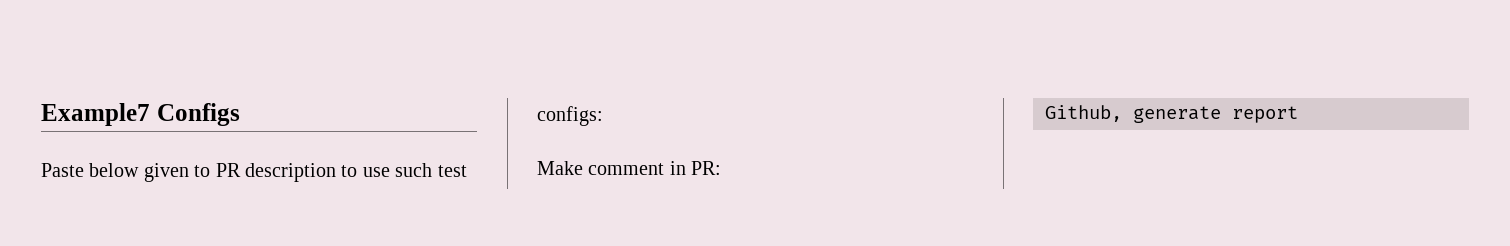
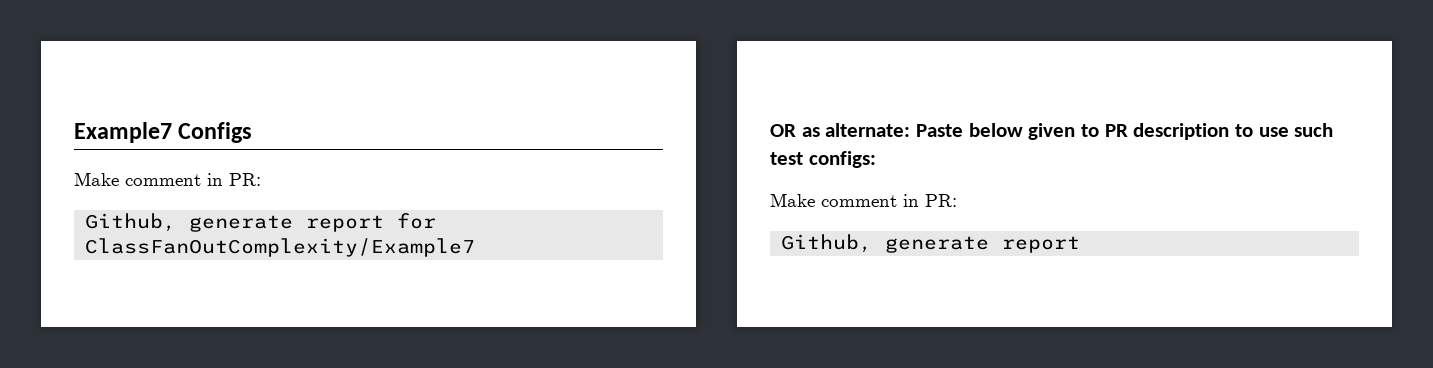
  Example7 Configs
- Paste below given to PR description to use such test configs:
+ Make comment in PR:
+ Github, generate report for ClassFanOutComplexity/Example7
+ OR as alternate: Paste below given to PR description to use such test configs:

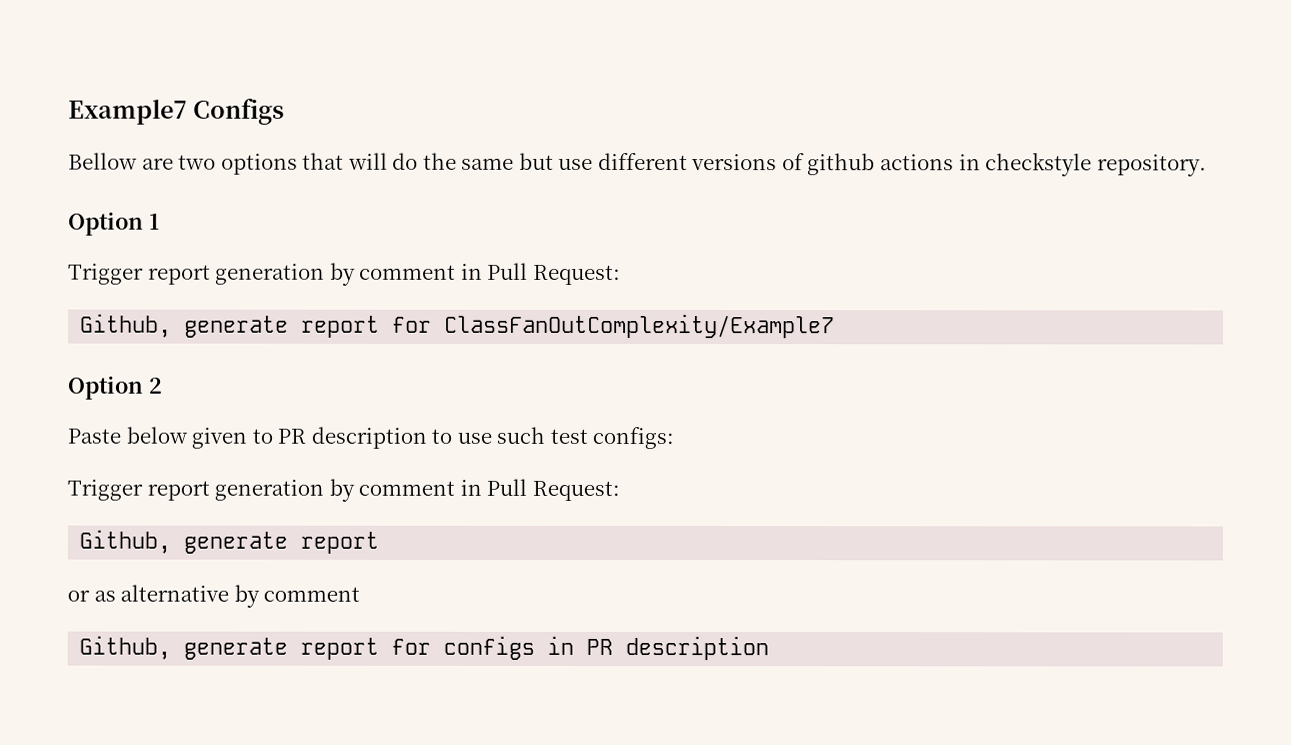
  Example7 Configs
- Make comment in PR:
+ Bellow are two options that will do the same but use different versions of github actions in checkstyle repository.
+ Option 1
+ Trigger report generation by comment in Pull Request:
- OR as alternate: Paste below given to PR description to use such test configs:
- Make comment in PR:
+ Option 2
+ Paste below given to PR description to use such test configs:
+ Trigger report generation by comment in Pull Request:
  Github, generate report
+ or as alternative by comment
+ Github, generate report for configs in PR description

